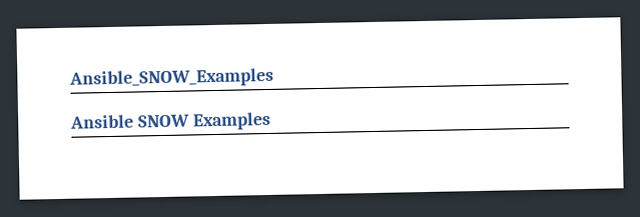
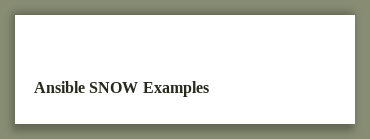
- Ansible_SNOW_Examples

